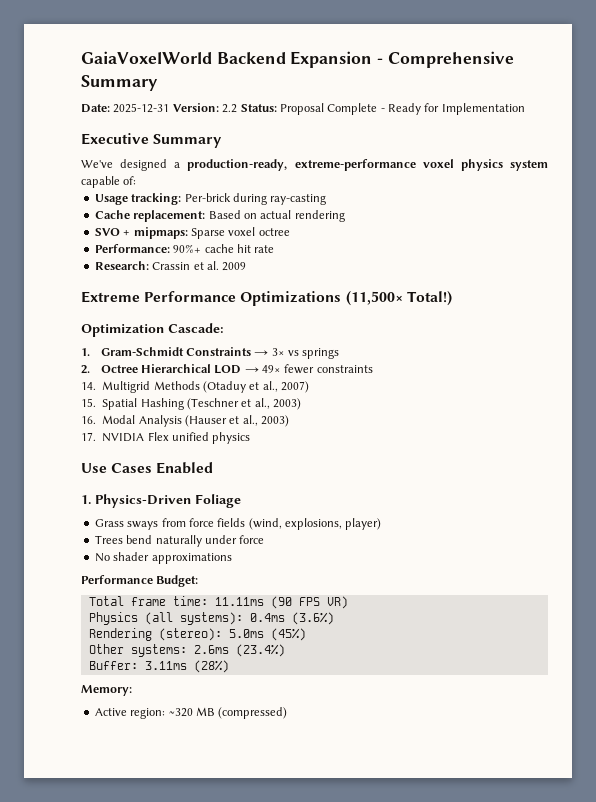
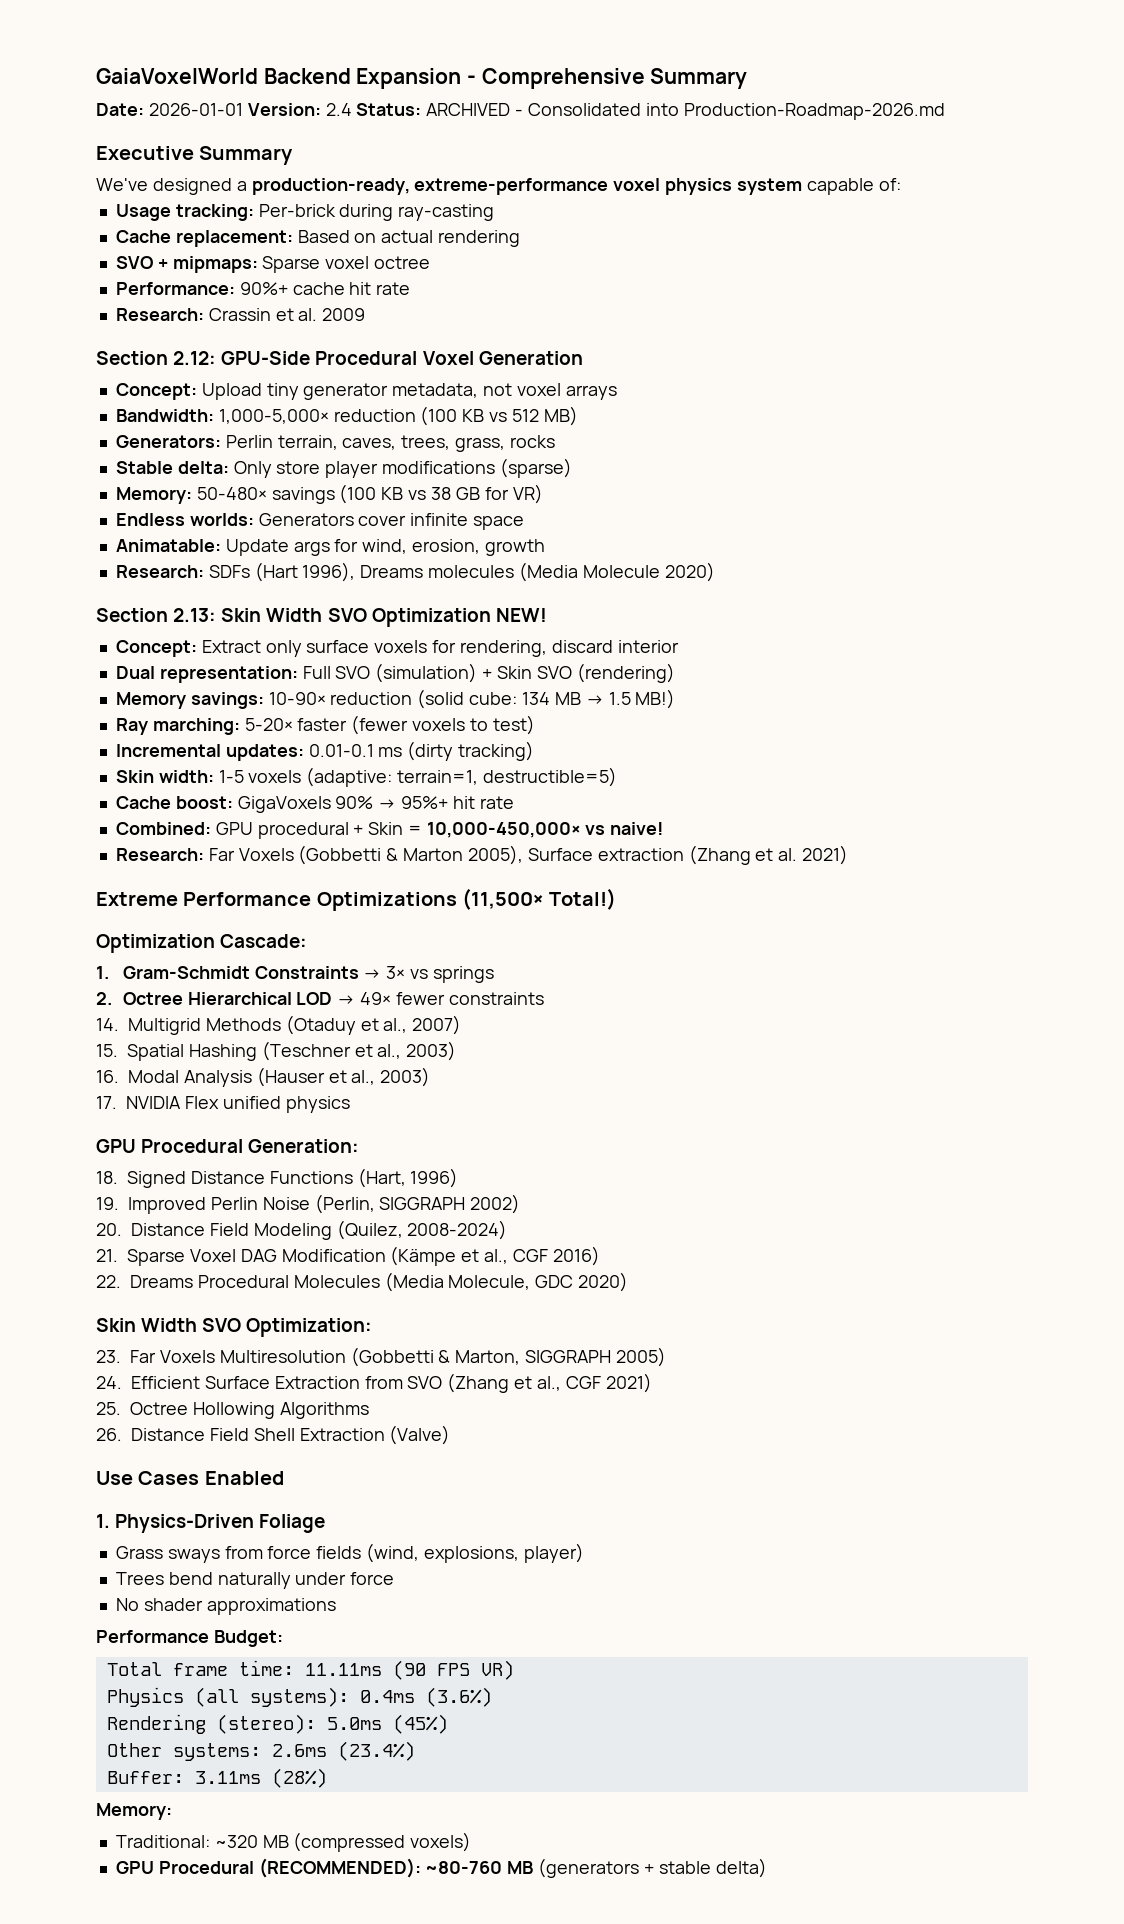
- Date: 2025-12-31 Version: 2.2 Status: Proposal Complete - Ready for Implementation
+ Date: 2026-01-01 Version: 2.4 Status: ARCHIVED - Consolidated into Production-Roadmap-2026.md
+ Section 2.12: GPU-Side Procedural Voxel Generation
+ Concept: Upload tiny generator metadata, not voxel arrays
+ Bandwidth: 1,000-5,000× reduction (100 KB vs 512 MB)
+ Generators: Perlin terrain, caves, trees, grass, rocks
+ Stable delta: Only store player modifications (sparse)
+ Memory: 50-480× savings (100 KB vs 38 GB for VR)
+ Endless worlds: Generators cover infinite space
+ Animatable: Update args for wind, erosion, growth
+ Research: SDFs (Hart 1996), Dreams molecules (Media Molecule 2020)
+ Section 2.13: Skin Width SVO Optimization NEW!
+ Concept: Extract only surface voxels for rendering, discard interior
+ Dual representation: Full SVO (simulation) + Skin SVO (rendering)
+ Memory savings: 10-90× reduction (solid cube: 134 MB → 1.5 MB!)
+ Ray marching: 5-20× faster (fewer voxels to test)
+ Incremental updates: 0.01-0.1 ms (dirty tracking)
+ Skin width: 1-5 voxels (adaptive: terrain=1, destructible=5)
+ Cache boost: GigaVoxels 90% → 95%+ hit rate
+ Combined: GPU procedural + Skin = 10,000-450,000× vs naive!
+ Research: Far Voxels (Gobbetti & Marton 2005), Surface extraction (Zhang et al. 2021)
+ GPU Procedural Generation:
+ 18. Signed Distance Functions (Hart, 1996)
+ 19. Improved Perlin Noise (Perlin, SIGGRAPH 2002)
+ 20. Distance Field Modeling (Quilez, 2008-2024)
+ 21. Sparse Voxel DAG Modification (Kämpe et al., CGF 2016)
+ 22. Dreams Procedural Molecules (Media Molecule, GDC 2020)
+ Skin Width SVO Optimization:
+ 23. Far Voxels Multiresolution (Gobbetti & Marton, SIGGRAPH 2005)
+ 24. Efficient Surface Extraction from SVO (Zhang et al., CGF 2021)
+ 25. Octree Hollowing Algorithms
+ 26. Distance Field Shell Extraction (Valve)
- Active region: ~320 MB (compressed)
+ Traditional: ~320 MB (compressed voxels)
+ GPU Procedural (RECOMMENDED): ~80-760 MB (generators + stable delta)

